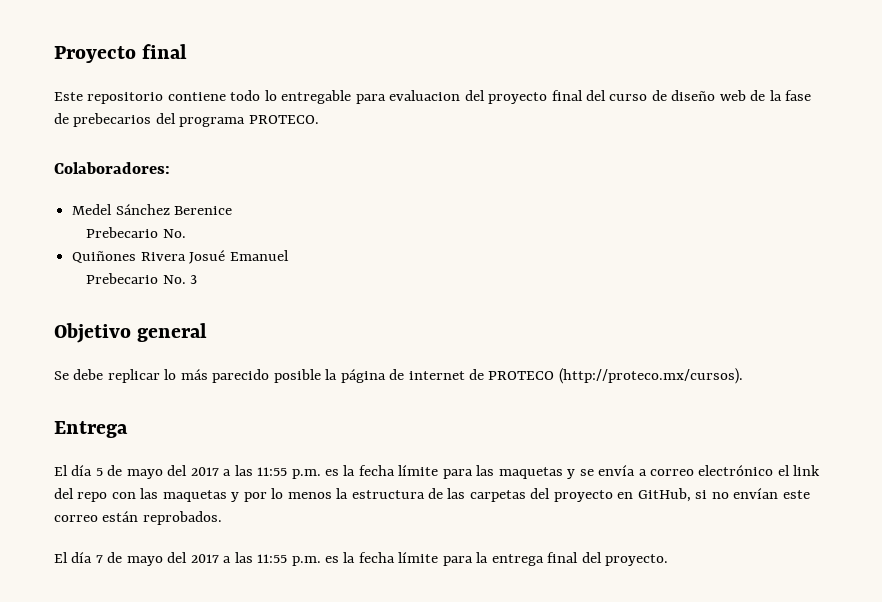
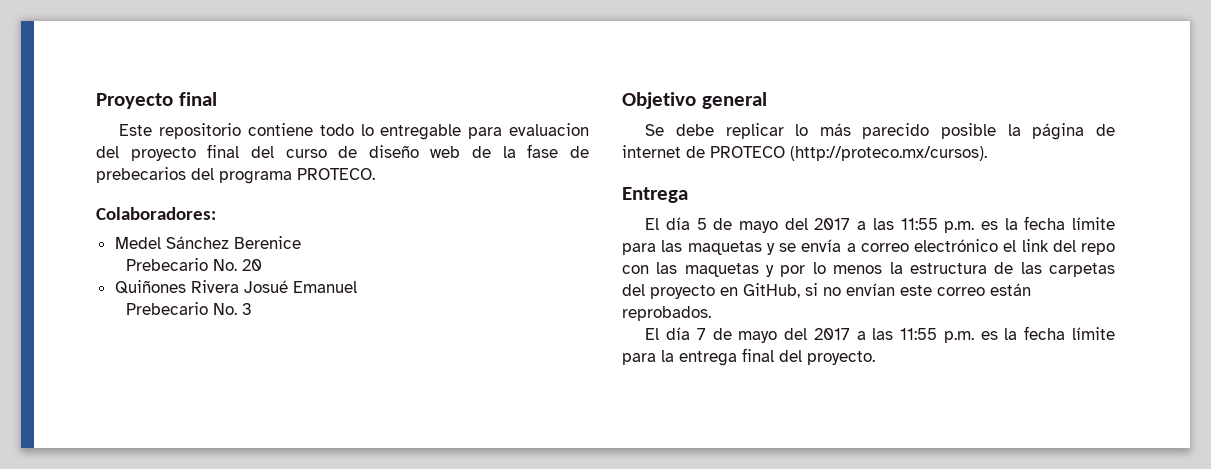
  Medel Sánchez Berenice
- Prebecario No.
+ Prebecario No. 20

